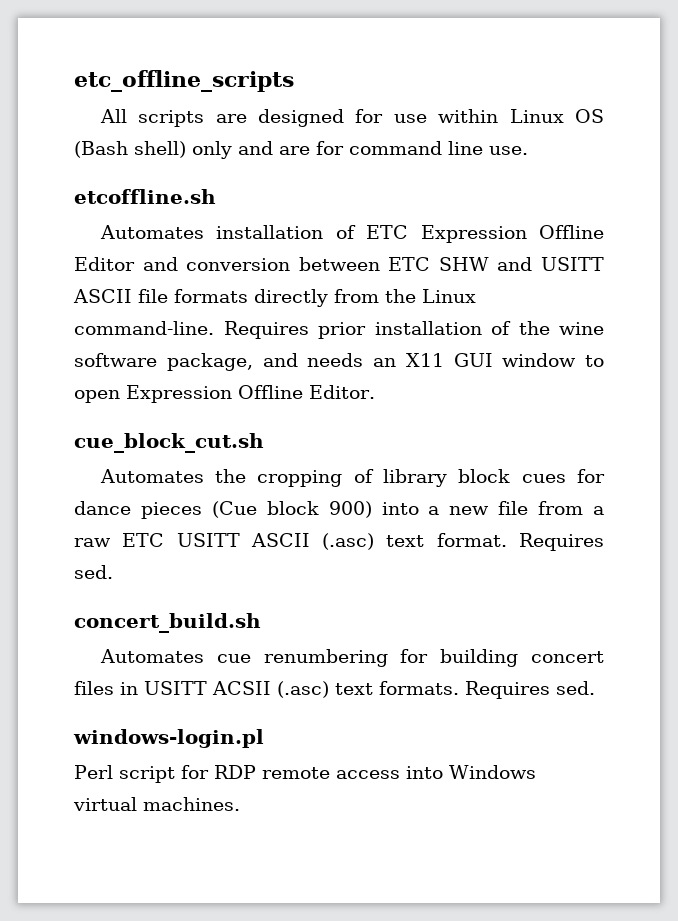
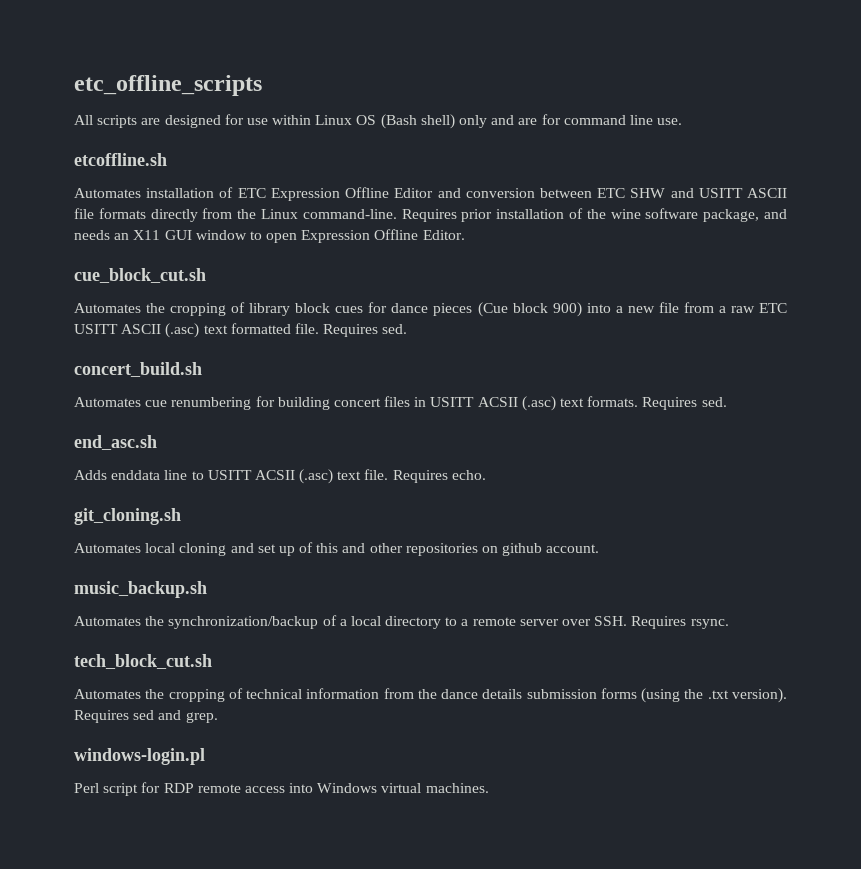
- Automates the cropping of library block cues for dance pieces (Cue block 900) into a new file from a raw ETC USITT ASCII (.asc) text format.
+ Automates the cropping of library block cues for dance pieces (Cue block 900) into a new file from a raw ETC USITT ASCII (.asc) text formatted file.
+ end_asc.sh
+ Adds enddata line to USITT ACSII (.asc) text file. Requires echo.
+ git_cloning.sh
+ Automates local cloning and set up of this and other repositories on github account.
+ music_backup.sh
+ Automates the synchronization/backup of a local directory to a remote server over SSH. Requires rsync.
+ tech_block_cut.sh
+ Automates the cropping of technical information from the dance details submission forms (using the .txt version). Requires sed and grep.

